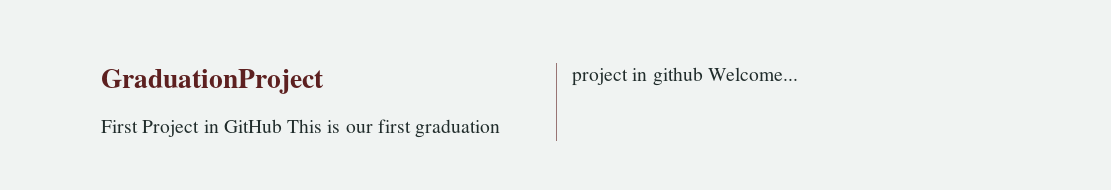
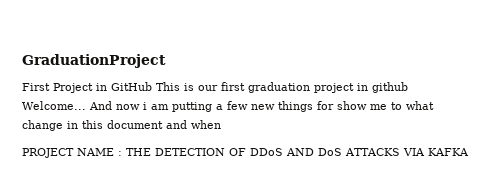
+ And now i am putting a few new things for show me to what change in this document and when
+ PROJECT NAME : THE DETECTION OF DDoS AND DoS ATTACKS VIA KAFKA

